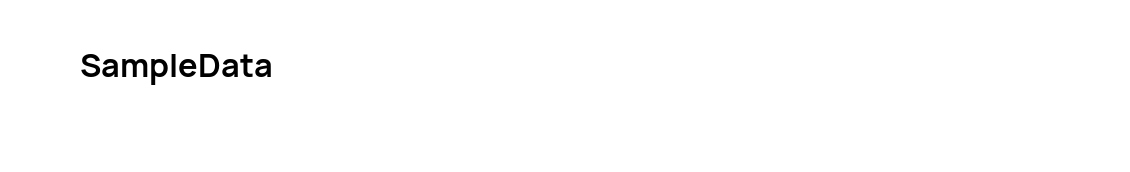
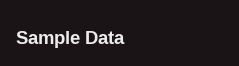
- SampleData
+ Sample Data

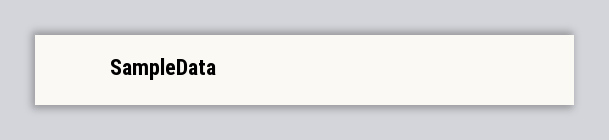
- Sample Data
+ SampleData

